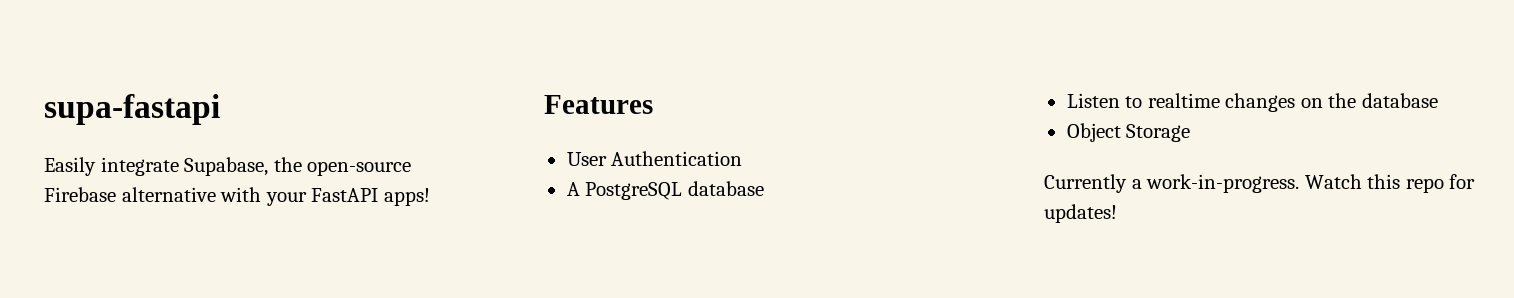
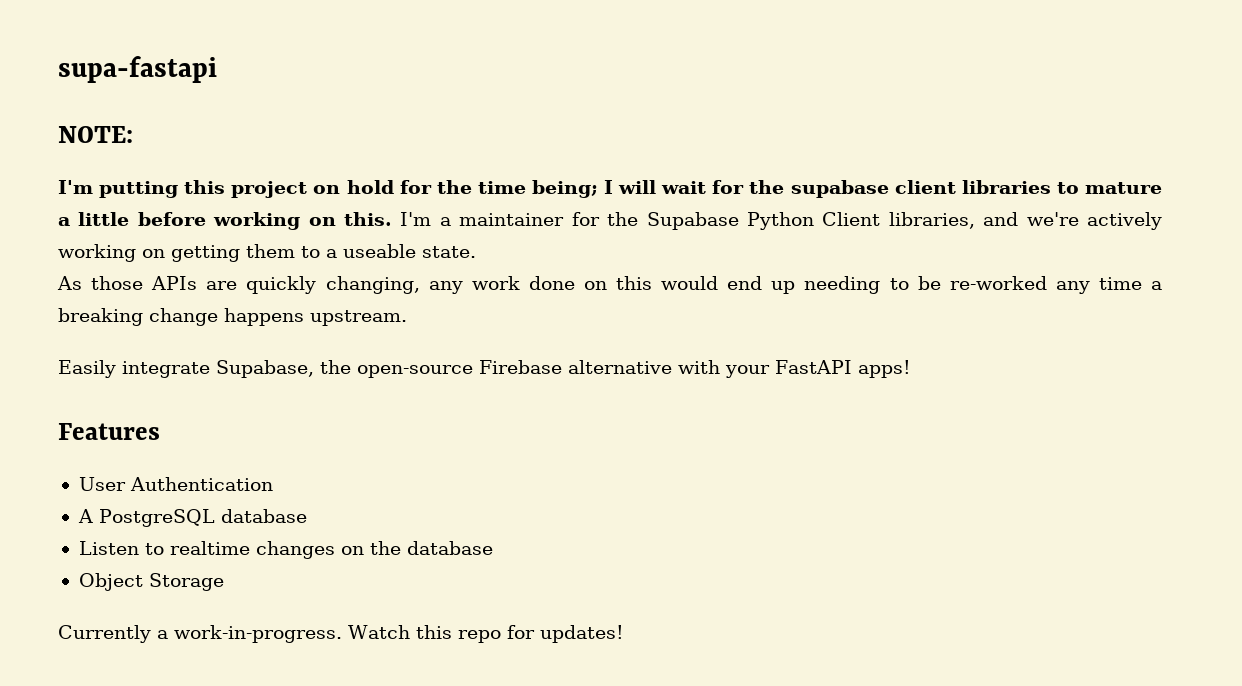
+ NOTE:
+ I'm putting this project on hold for the time being; I will wait for the supabase client libraries to mature a little before working on this. I'm a maintainer for the Supabase Python Client libraries, and we're actively working on getting them to a useable state.
+ As those APIs are quickly changing, any work done on this would end up needing to be re-worked any time a breaking change happens upstream.

